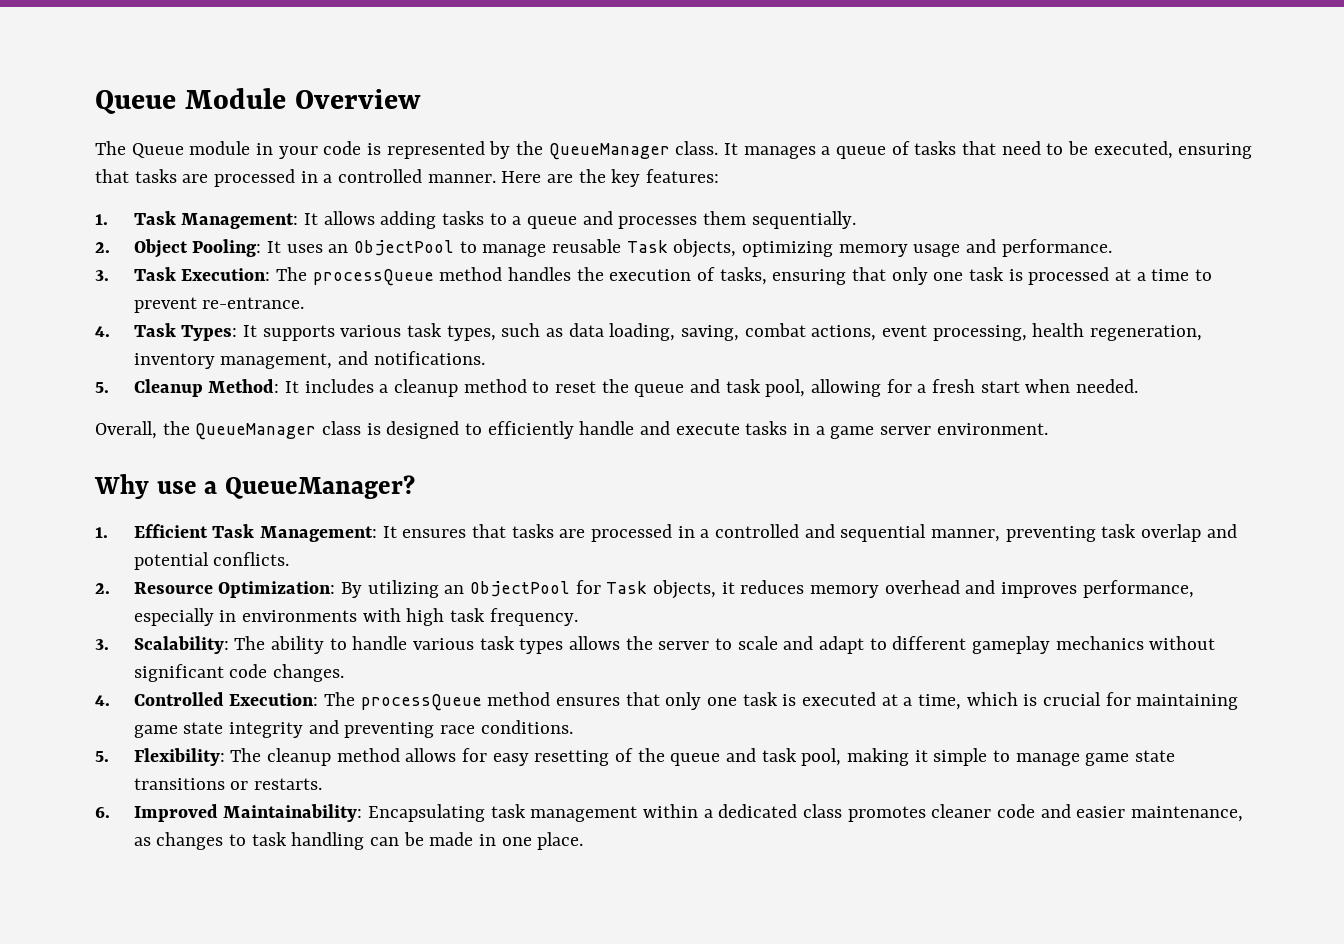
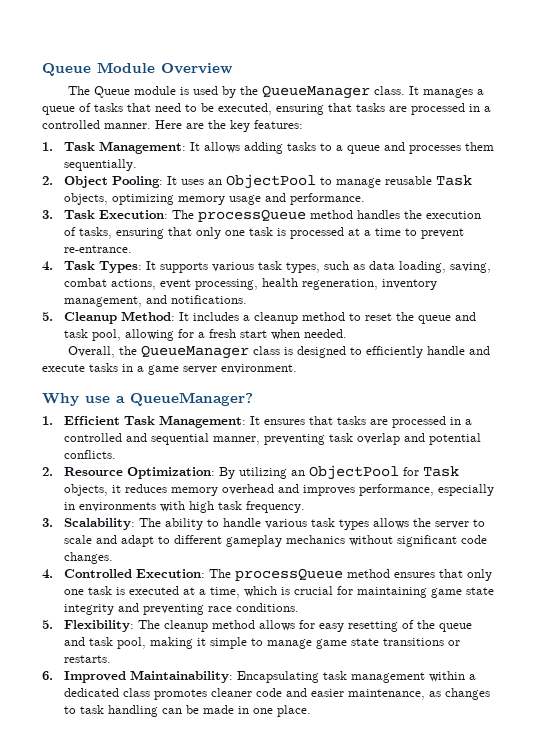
- The Queue module in your code is represented by the QueueManager class.
+ The Queue module is used by the QueueManager class.

